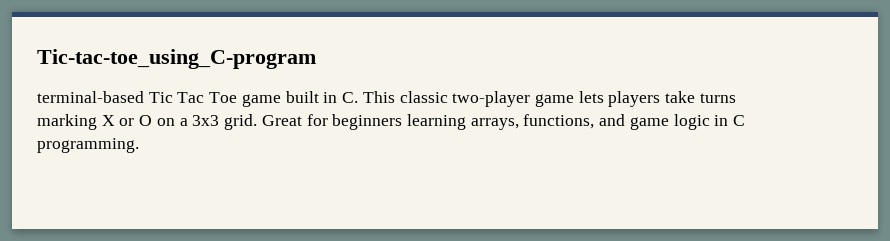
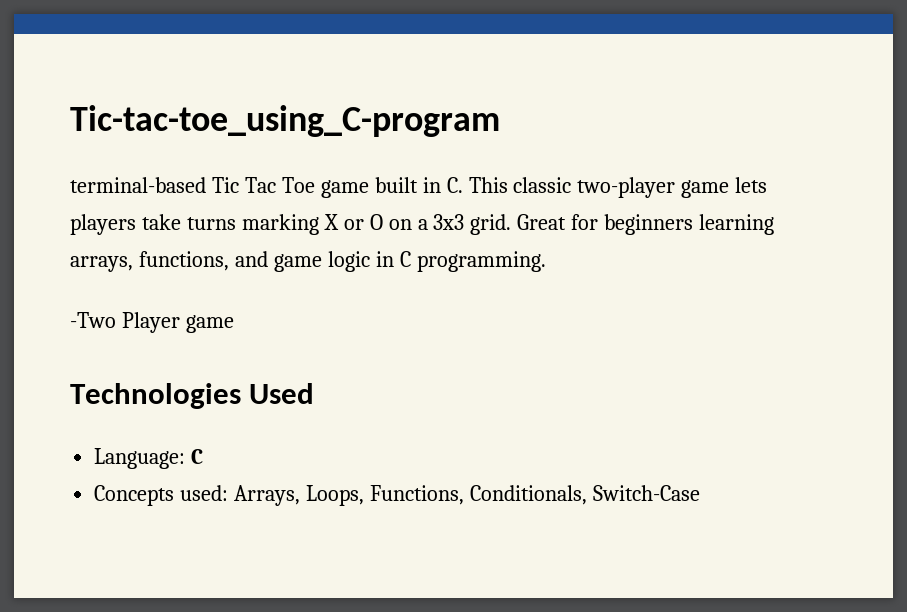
+ -Two Player game
+ Technologies Used
+ Language: C
+ Concepts used: Arrays, Loops, Functions, Conditionals, Switch-Case

